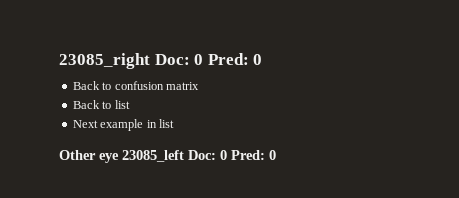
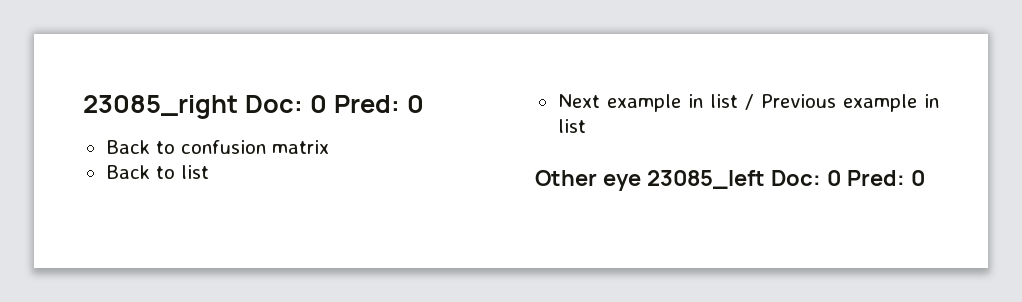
- Next example in list
+ Next example in list / Previous example in list

